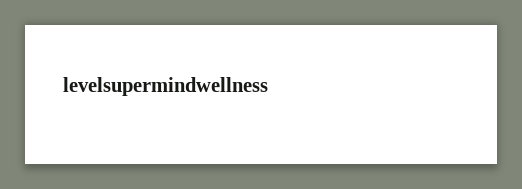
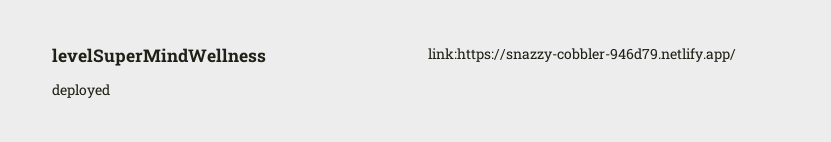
- levelsupermindwellness
+ levelSuperMindWellness
+ deployed link:https://snazzy-cobbler-946d79.netlify.app/

